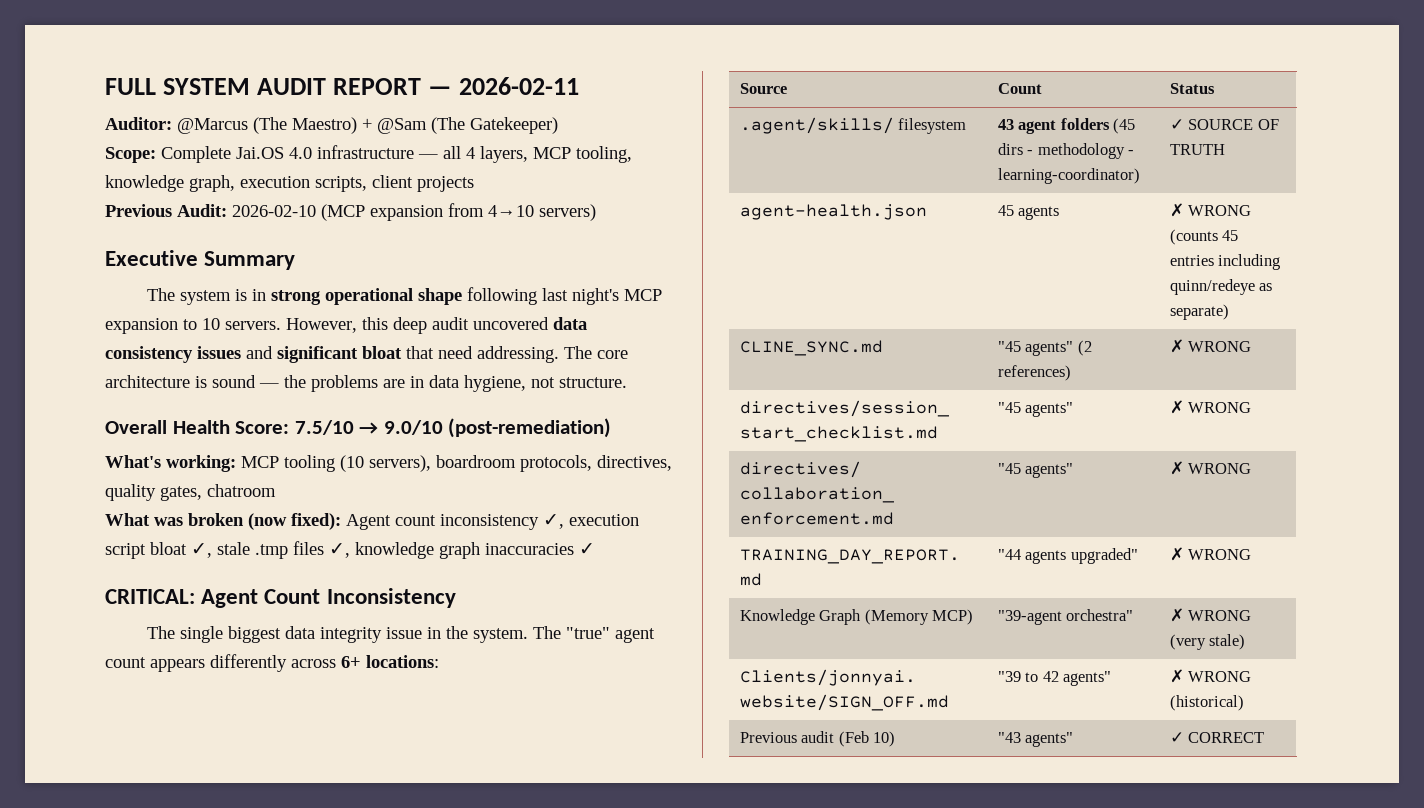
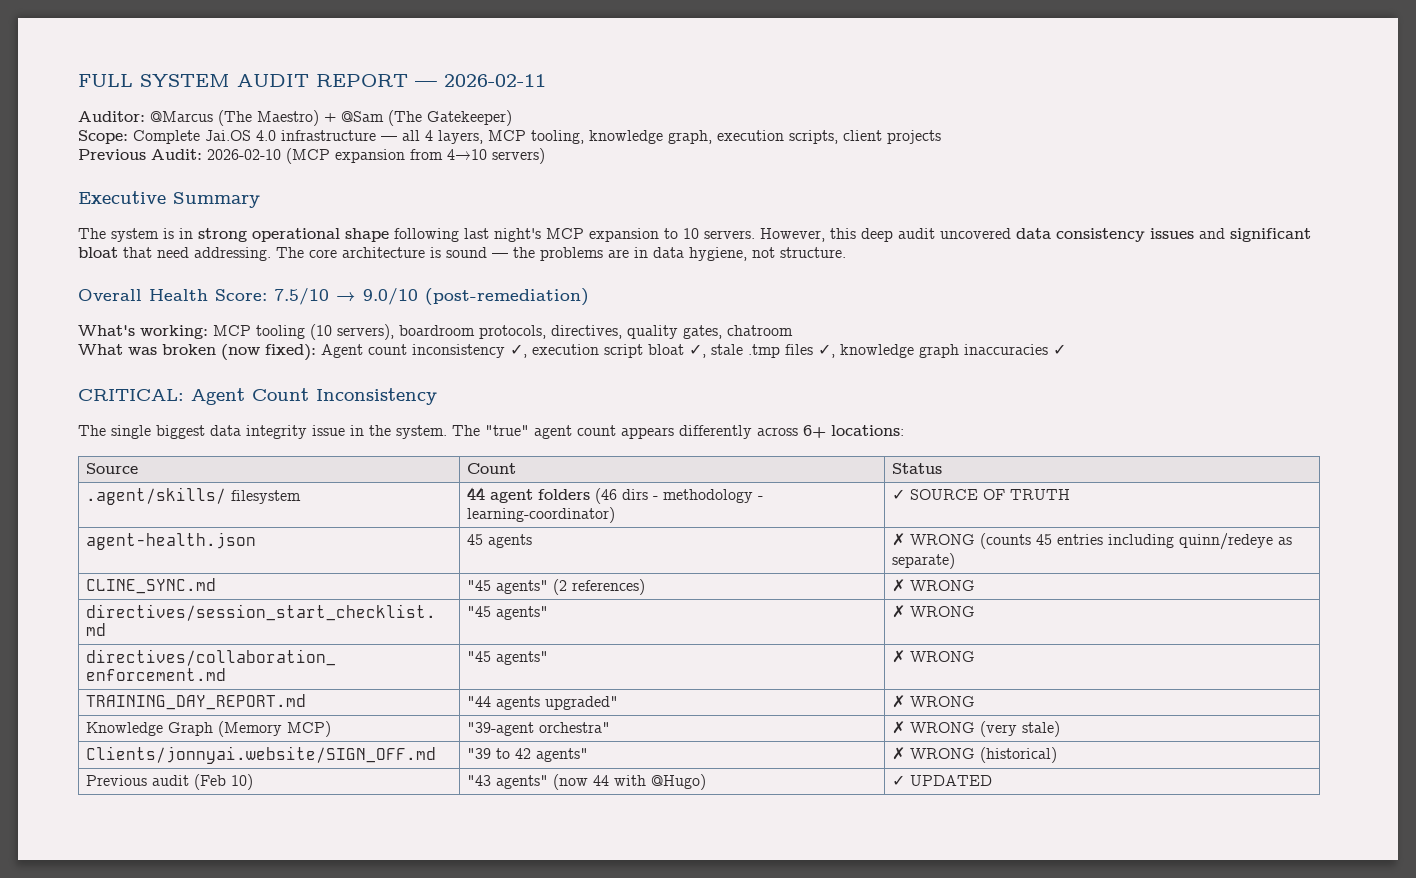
- .agent/skills/ filesystem | 43 agent folders (45 dirs - methodology - learning-coordinator) | ✓ SOURCE OF TRUTH
+ .agent/skills/ filesystem | 44 agent folders (46 dirs - methodology - learning-coordinator) | ✓ SOURCE OF TRUTH
- Previous audit (Feb 10) | "43 agents" | ✓ CORRECT
+ Previous audit (Feb 10) | "43 agents" (now 44 with @Hugo) | ✓ UPDATED

